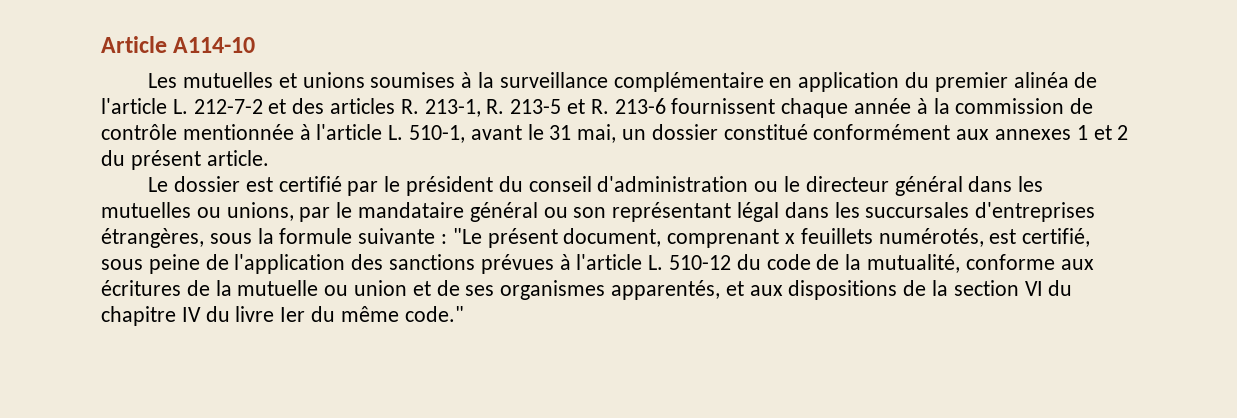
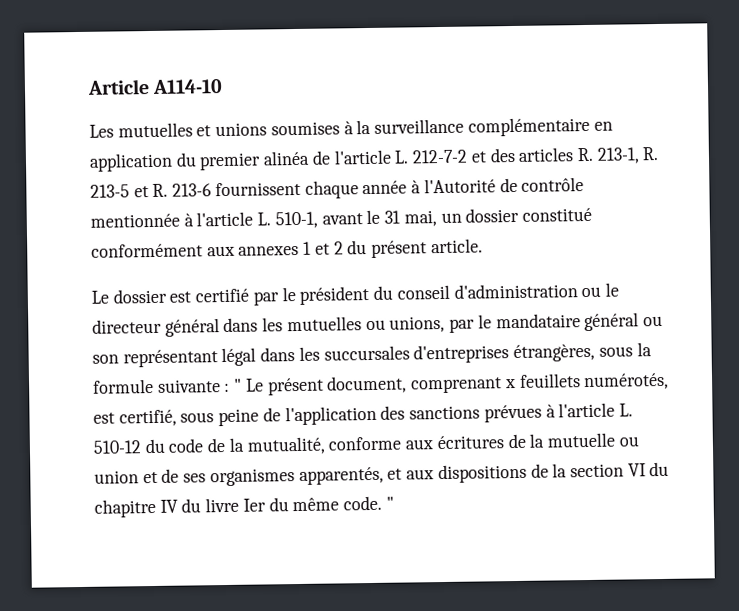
- Les mutuelles et unions soumises à la surveillance complémentaire en application du premier alinéa de l'article L. 212-7-2 et des articles R. 213-1, R. 213-5 et R. 213-6 fournissent chaque année à la commission de contrôle mentionnée à l'article L. 510-1, avant le 31 mai, un dossier constitué conformément aux annexes 1 et 2 du présent article.
+ Les mutuelles et unions soumises à la surveillance complémentaire en application du premier alinéa de l'article L. 212-7-2 et des articles R. 213-1, R. 213-5 et R. 213-6 fournissent chaque année à l'Autorité de contrôle mentionnée à l'article L. 510-1, avant le 31 mai, un dossier constitué conformément aux annexes 1 et 2 du présent article.
- "Le présent document, comprenant x feuillets numérotés, est certifié, sous peine de l'application des sanctions prévues à l'article L. 510-12 du code de la mutualité, conforme aux écritures de la mutuelle ou union et de ses organismes apparentés, et aux dispositions de la section VI du chapitre IV du livre Ier du même code."
+ " Le présent document, comprenant x feuillets numérotés, est certifié, sous peine de l'application des sanctions prévues à l'article L. 510-12 du code de la mutualité, conforme aux écritures de la mutuelle ou union et de ses organismes apparentés, et aux dispositions de la section VI du chapitre IV du livre Ier du même code. "

